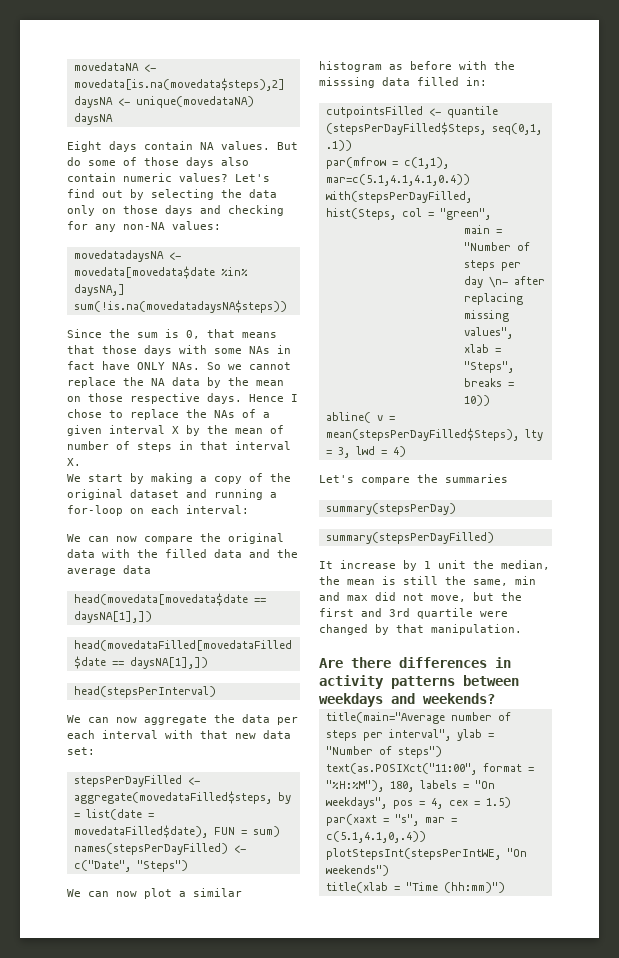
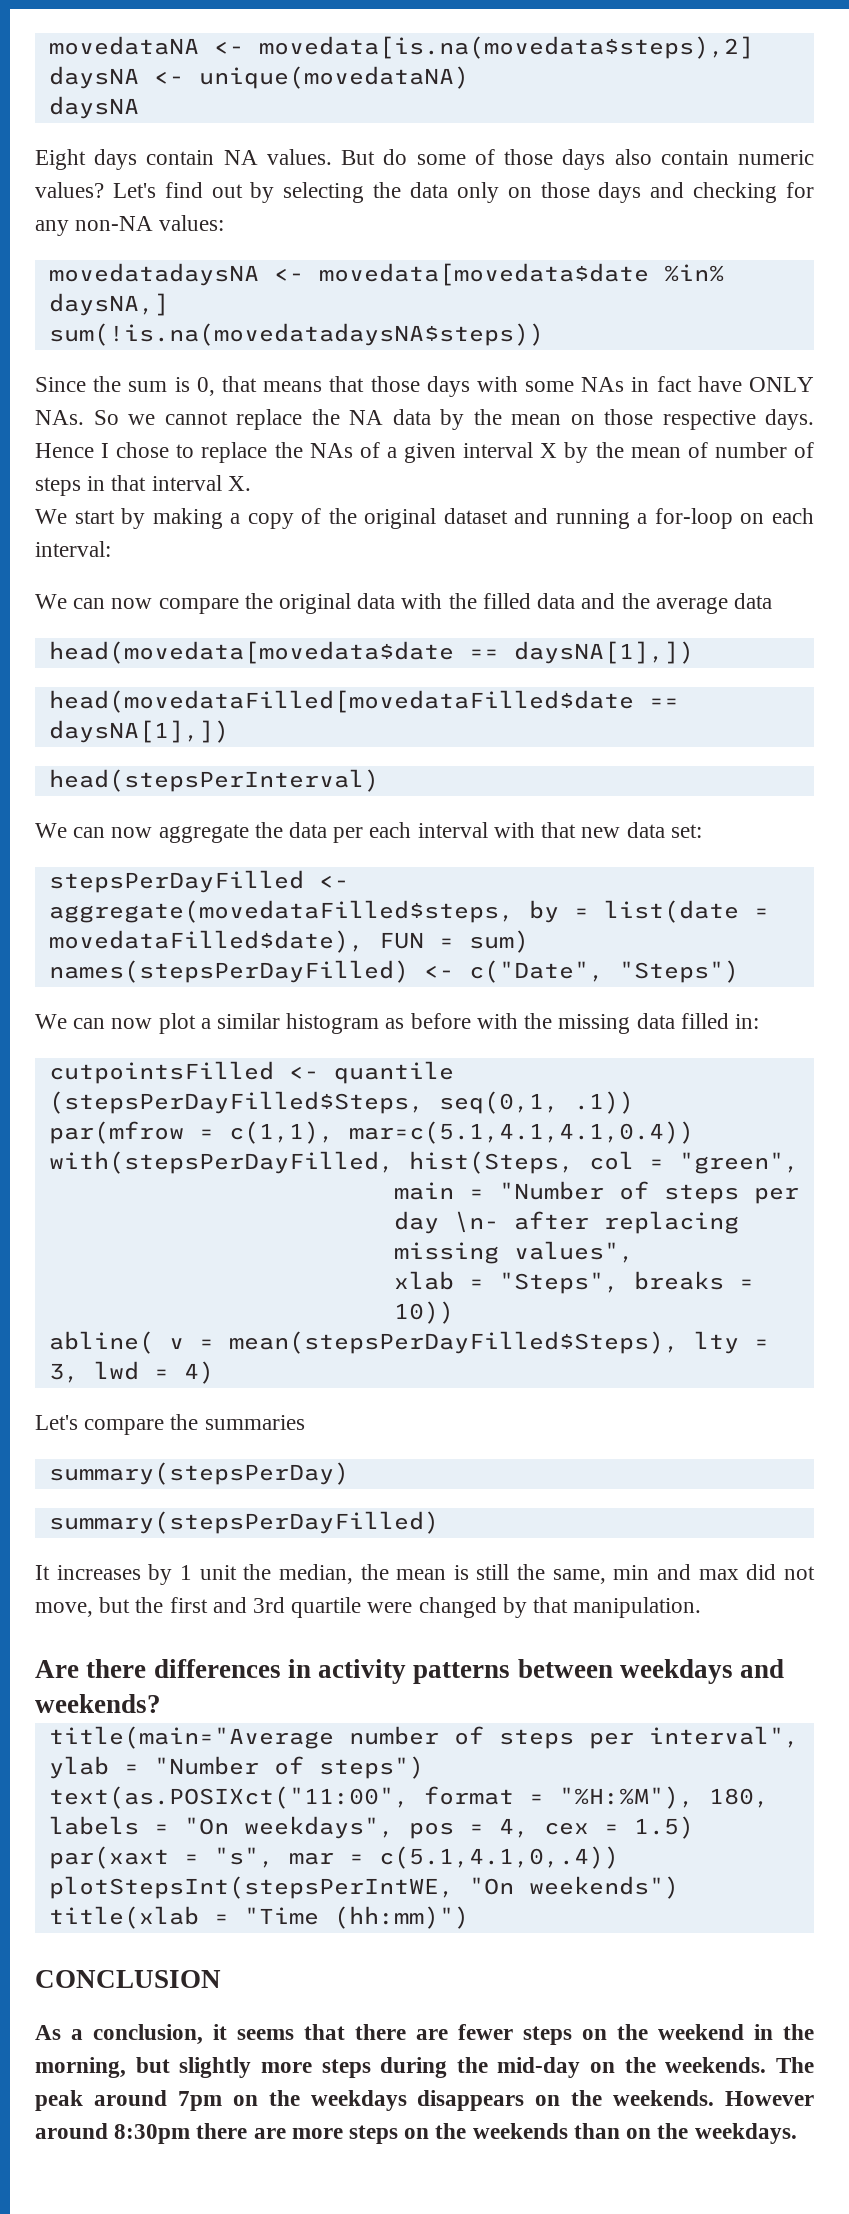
- We can now plot a similar histogram as before with the misssing data filled in:
+ We can now plot a similar histogram as before with the missing data filled in:
- It increase by 1 unit the median, the mean is still the same, min and max did not move, but the first and 3rd quartile were changed by that manipulation.
+ It increases by 1 unit the median, the mean is still the same, min and max did not move, but the first and 3rd quartile were changed by that manipulation.
+ CONCLUSION
+ As a conclusion, it seems that there are fewer steps on the weekend in the morning, but slightly more steps during the mid-day on the weekends. The peak around 7pm on the weekdays disappears on the weekends. However around 8:30pm there are more steps on the weekends than on the weekdays.

